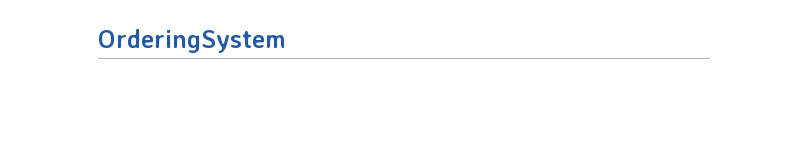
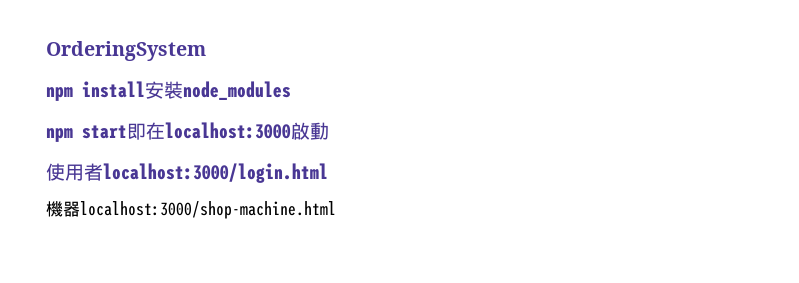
+ npm install安裝node_modules
+ npm start即在localhost:3000啟動
+ 使用者localhost:3000/login.html
+ 機器localhost:3000/shop-machine.html

